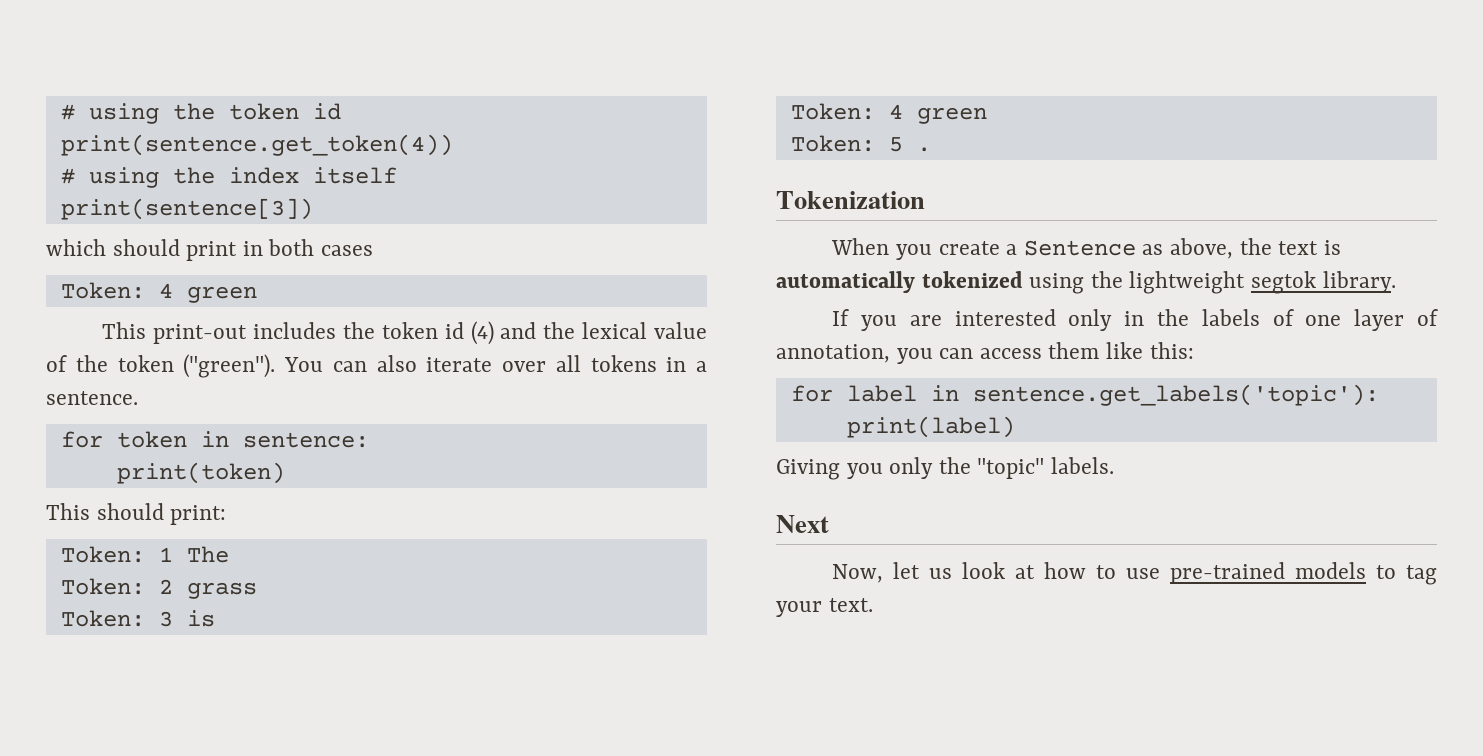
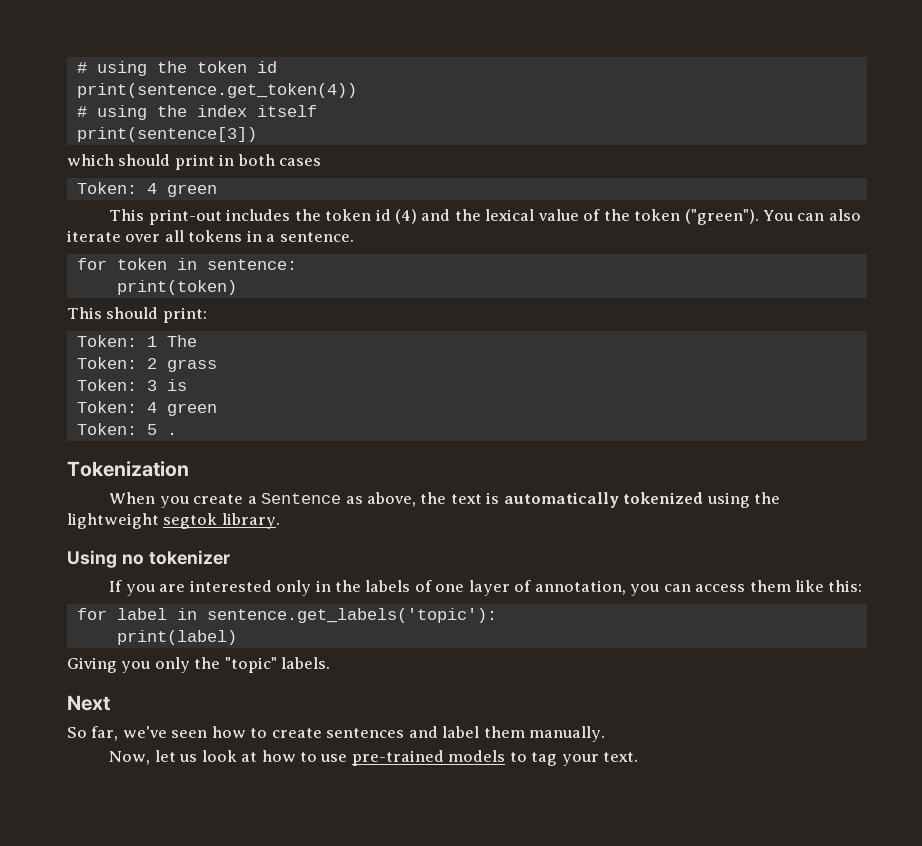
+ Using no tokenizer
+ So far, we've seen how to create sentences and label them manually.

